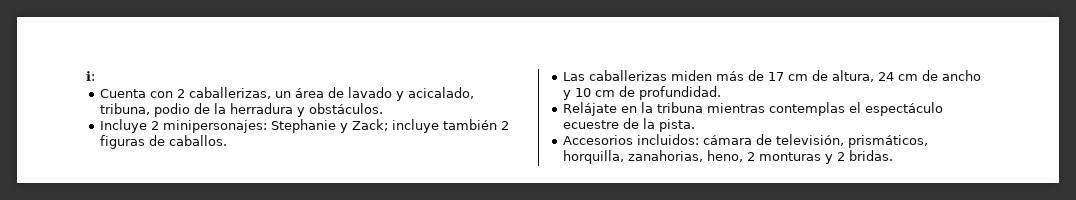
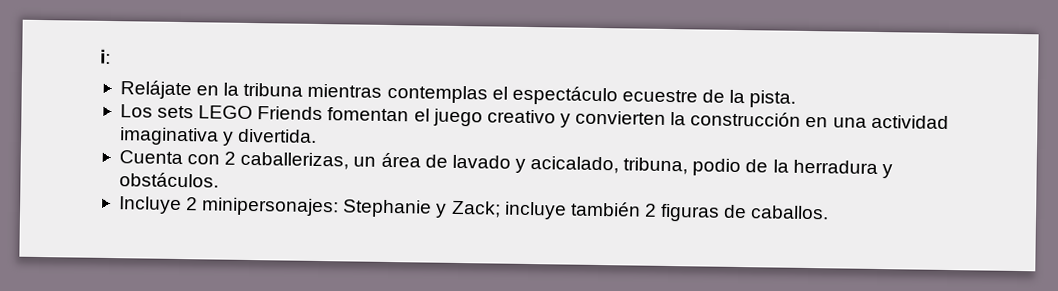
+ Relájate en la tribuna mientras contemplas el espectáculo ecuestre de la pista.
+ Los sets LEGO Friends fomentan el juego creativo y convierten la construcción en una actividad imaginativa y divertida.
- Las caballerizas miden más de 17 cm de altura, 24 cm de ancho y 10 cm de profundidad.
- Relájate en la tribuna mientras contemplas el espectáculo ecuestre de la pista.
- Accesorios incluidos: cámara de televisión, prismáticos, horquilla, zanahorias, heno, 2 monturas y 2 bridas.

